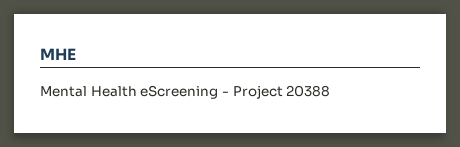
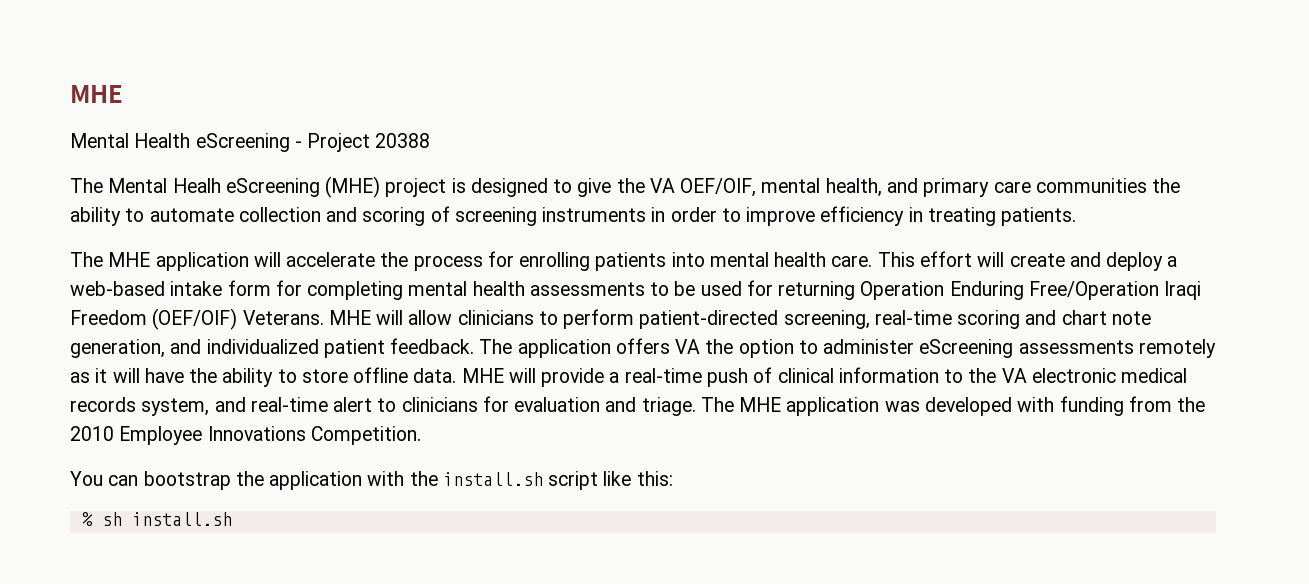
+ The Mental Healh eScreening (MHE) project is designed to give the VA OEF/OIF, mental health, and primary care communities the ability to automate collection and scoring of screening instruments in order to improve efficiency in treating patients.
+ The MHE application will accelerate the process for enrolling patients into mental health care. This effort will create and deploy a web-based intake form for completing mental health assessments to be used for returning Operation Enduring Free/Operation Iraqi Freedom (OEF/OIF) Veterans. MHE will allow clinicians to perform patient-directed screening, real-time scoring and chart note generation, and individualized patient feedback. The application offers VA the option to administer eScreening assessments remotely as it will have the ability to store offline data. MHE will provide a real-time push of clinical information to the VA electronic medical records system, and real-time alert to clinicians for evaluation and triage. The MHE application was developed with funding from the 2010 Employee Innovations Competition.
+ You can bootstrap the application with the install.sh script like this:
+ % sh install.sh

